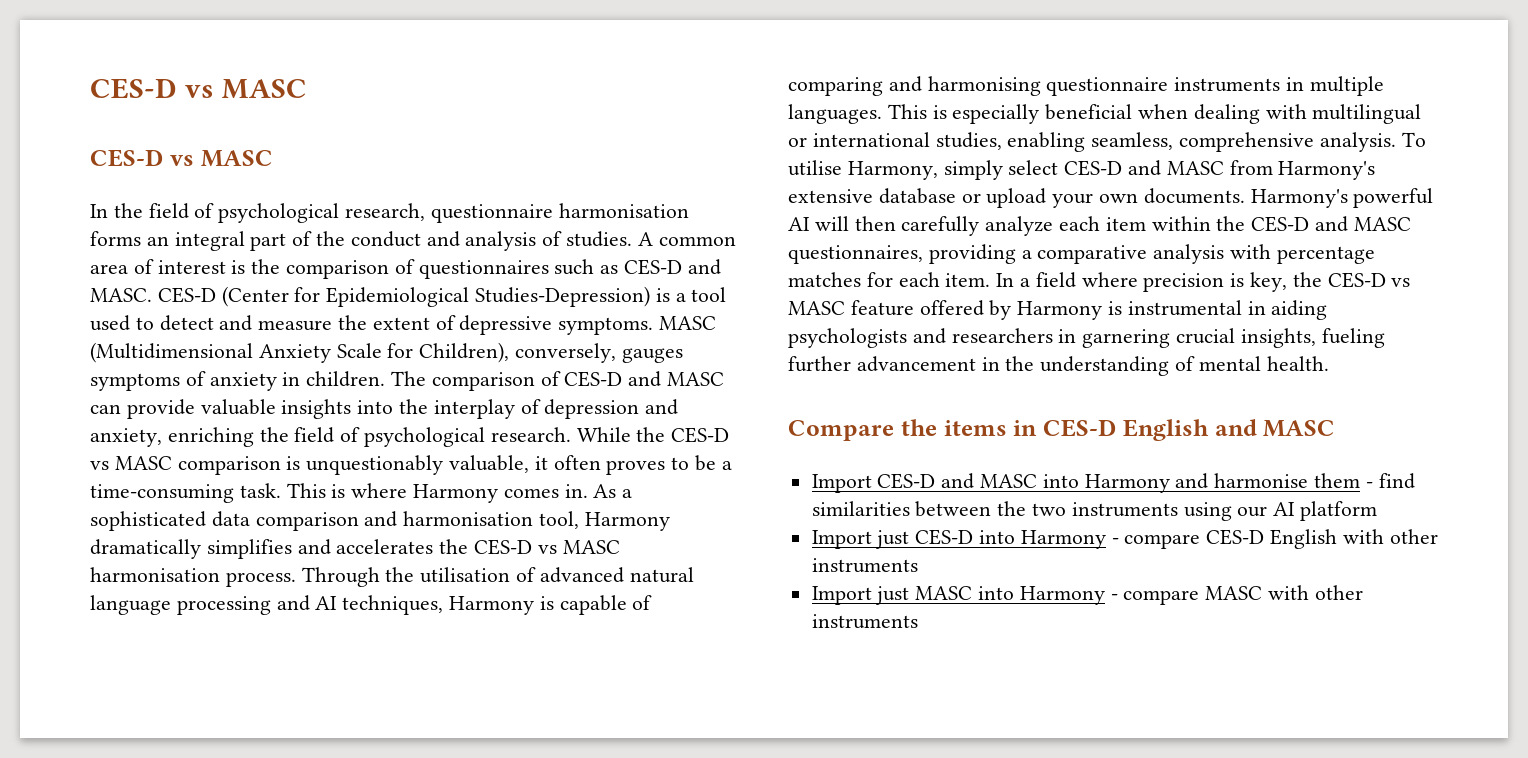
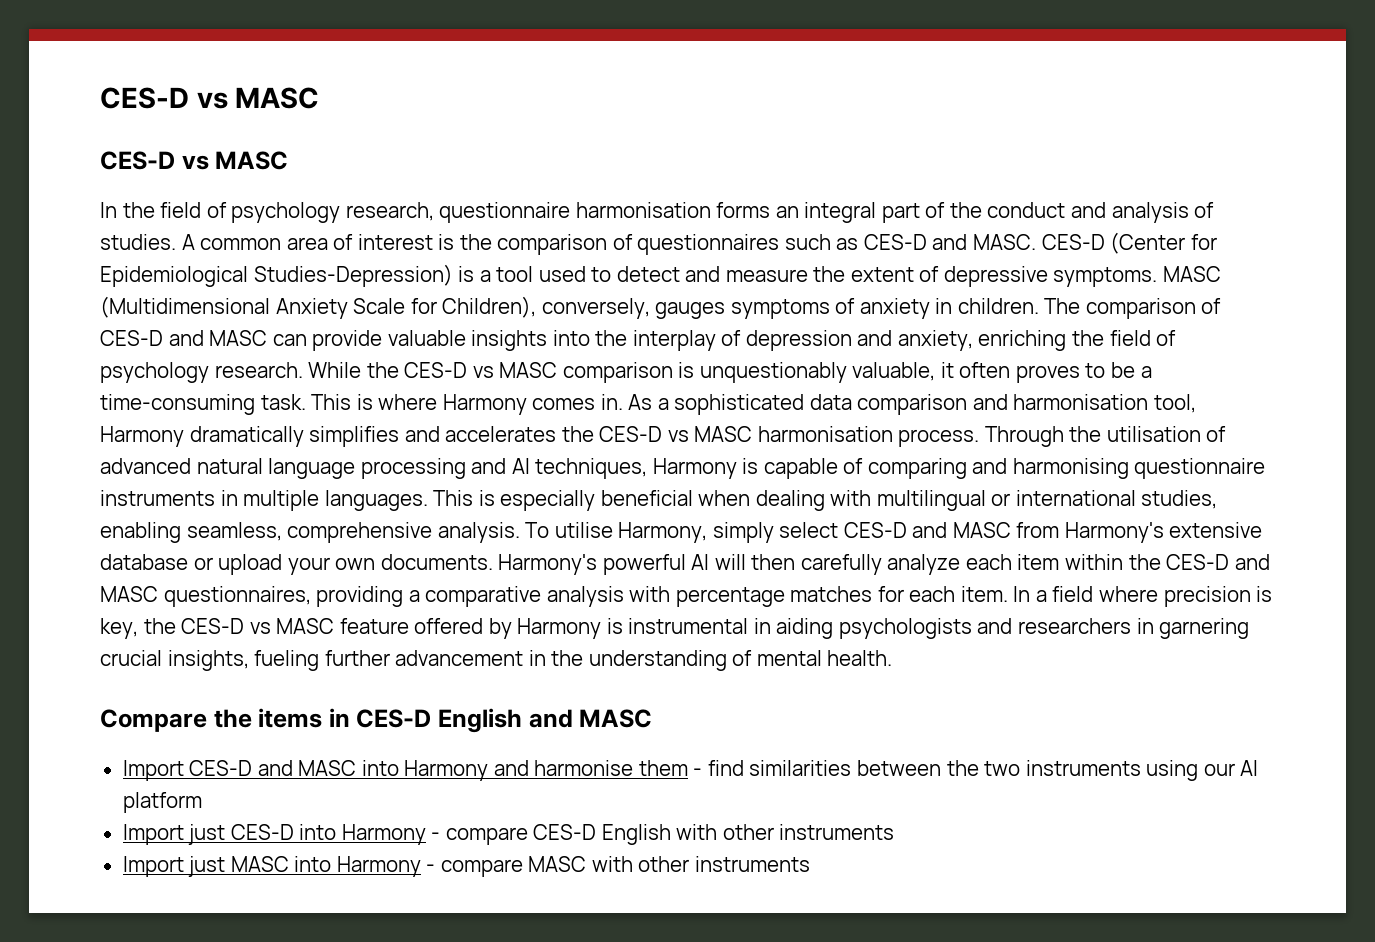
- In the field of psychological research, questionnaire harmonisation forms an integral part of the conduct and analysis of studies.
+ In the field of psychology research, questionnaire harmonisation forms an integral part of the conduct and analysis of studies.
- The comparison of CES-D and MASC can provide valuable insights into the interplay of depression and anxiety, enriching the field of psychological research.
+ The comparison of CES-D and MASC can provide valuable insights into the interplay of depression and anxiety, enriching the field of psychology research.

